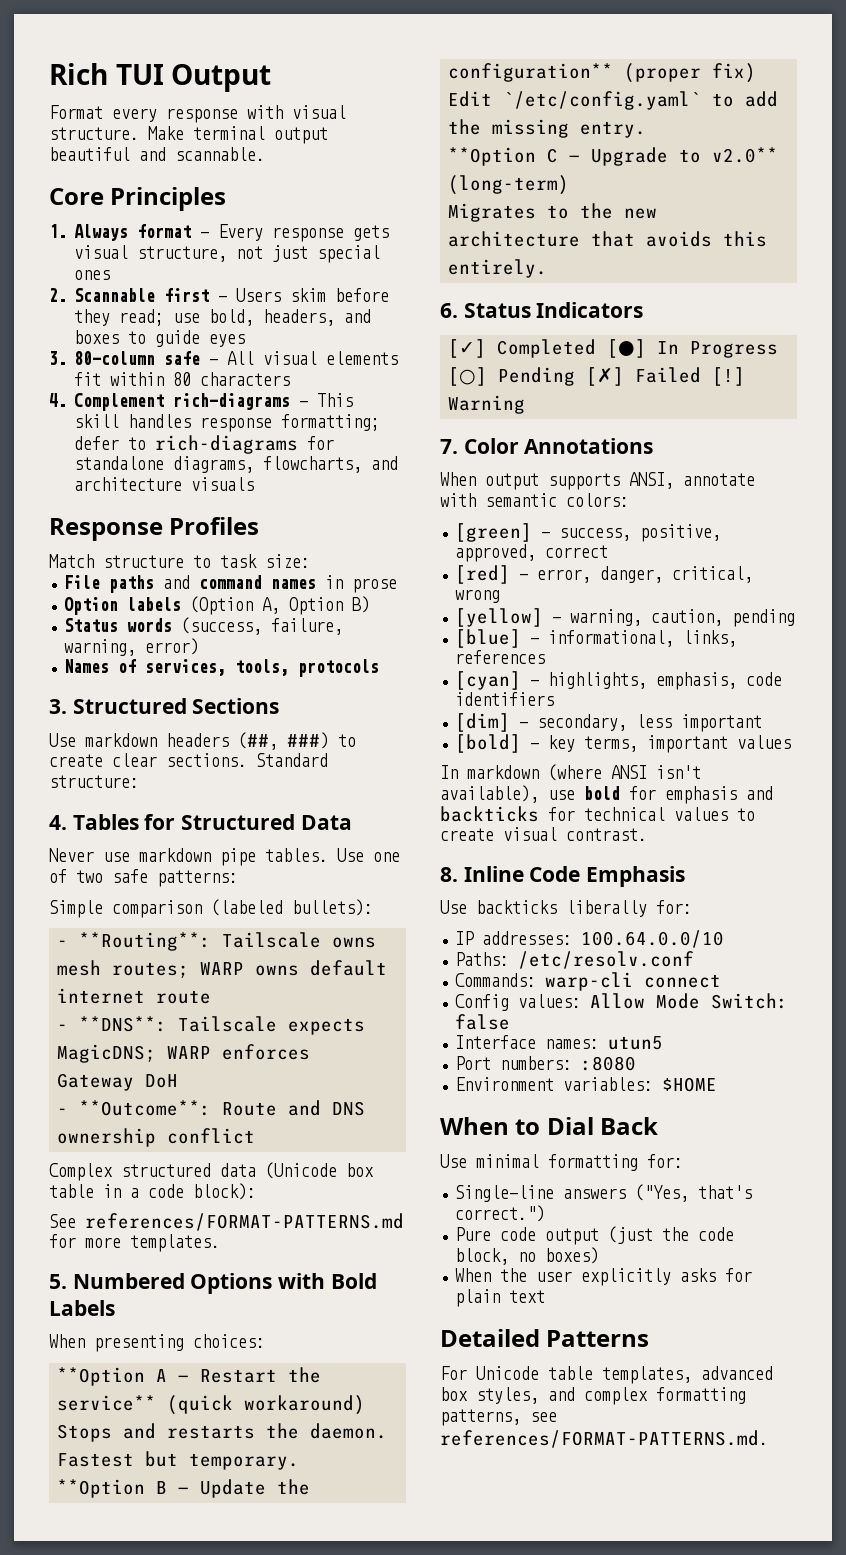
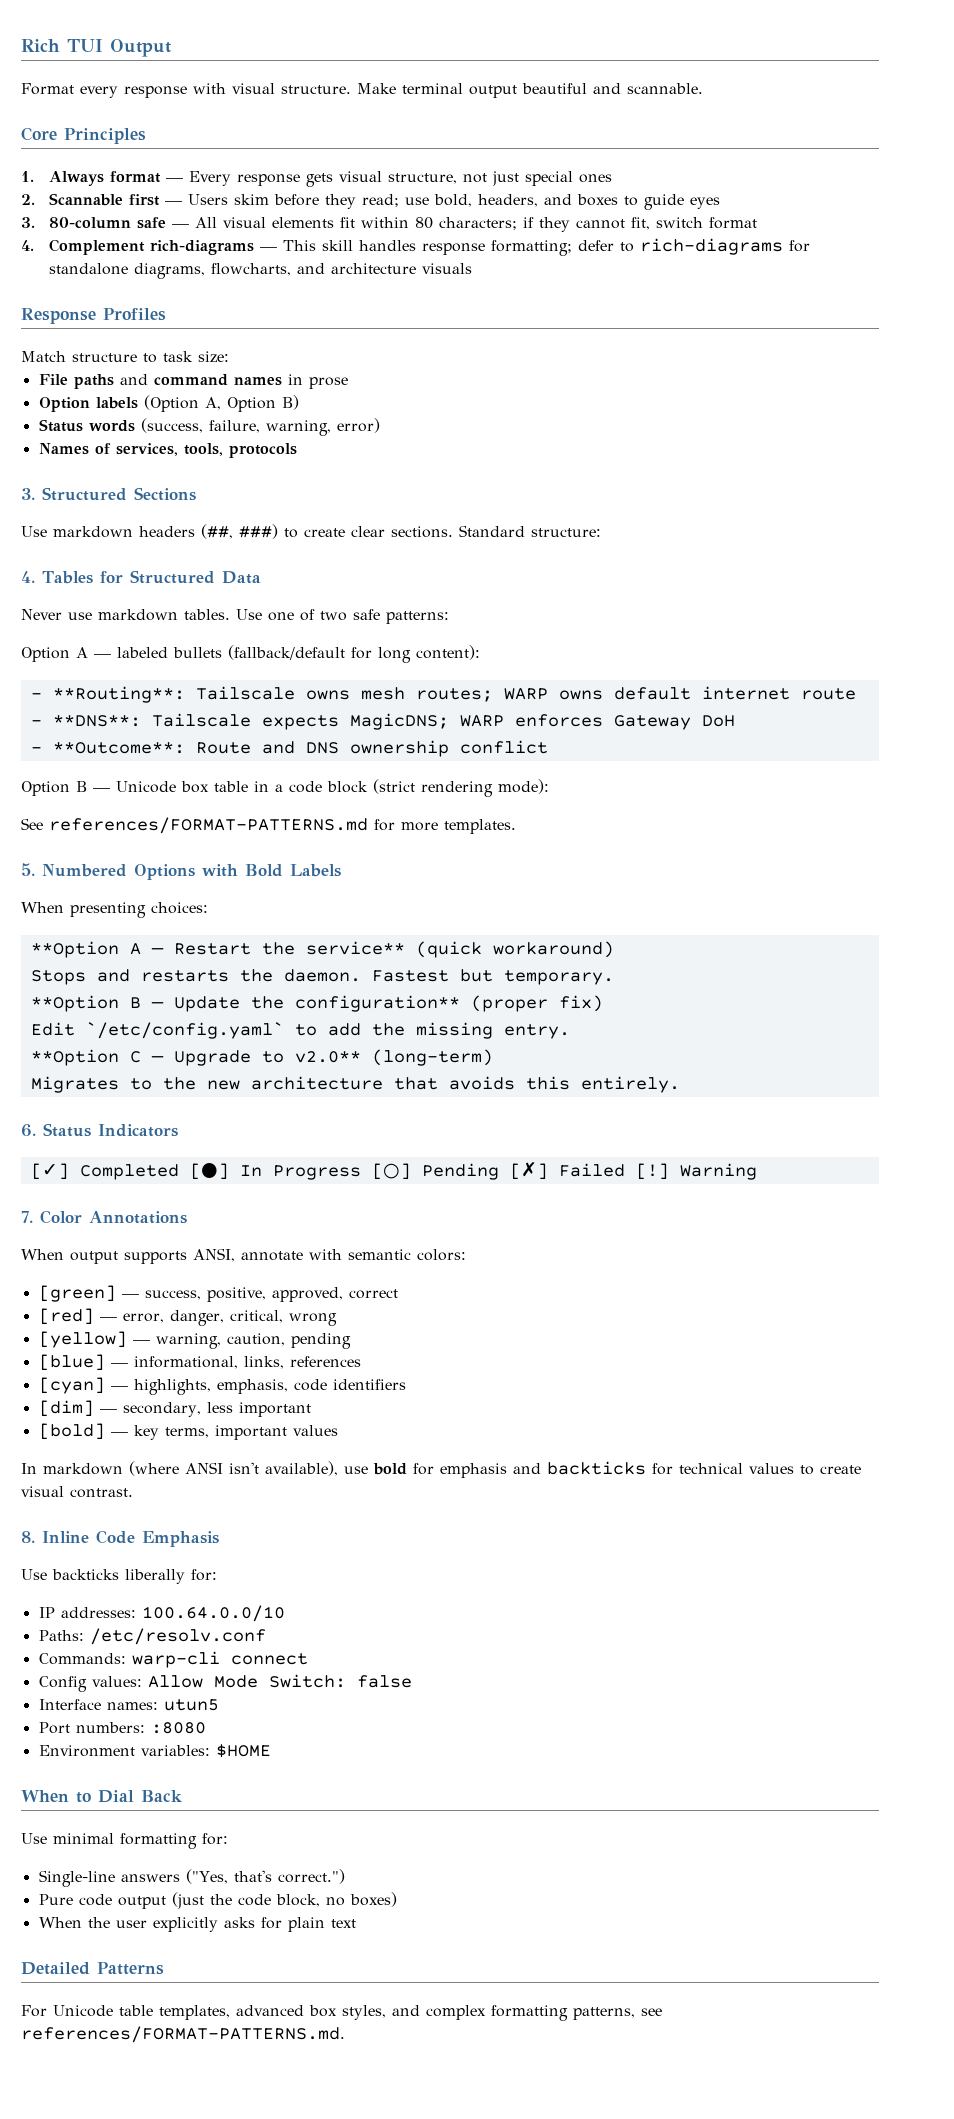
- 3. 80-column safe — All visual elements fit within 80 characters
+ 3. 80-column safe — All visual elements fit within 80 characters; if they cannot fit, switch format
- Never use markdown pipe tables.
+ Never use markdown tables.
- Simple comparison (labeled bullets):
+ Option A — labeled bullets (fallback/default for long content):
- Complex structured data (Unicode box table in a code block):
+ Option B — Unicode box table in a code block (strict rendering mode):

